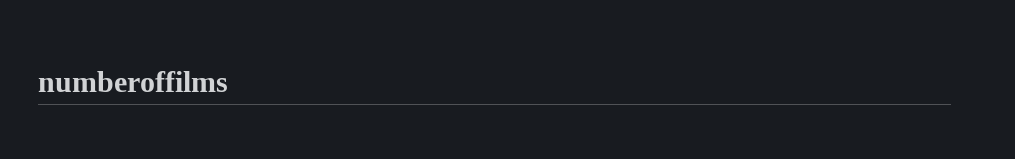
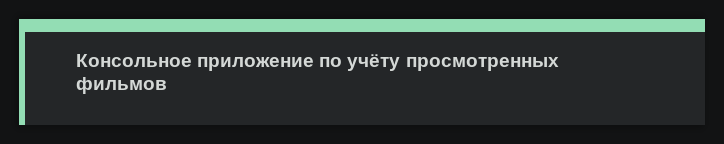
- numberoffilms
+ Консольное приложение по учёту просмотренных фильмов

